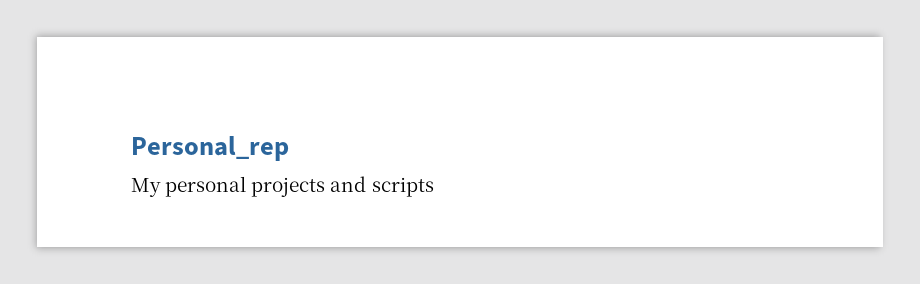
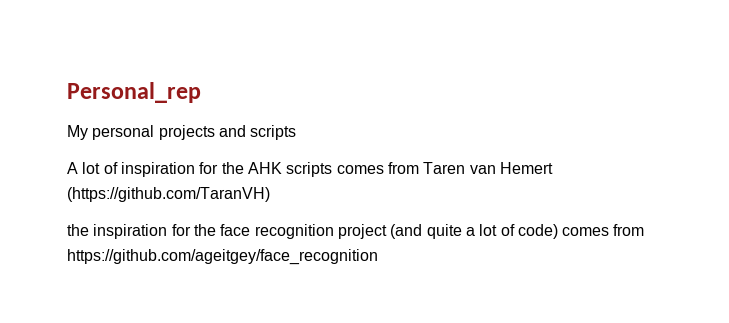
+ A lot of inspiration for the AHK scripts comes from Taren van Hemert (https://github.com/TaranVH)
+ the inspiration for the face recognition project (and quite a lot of code) comes from https://github.com/ageitgey/face_recognition

